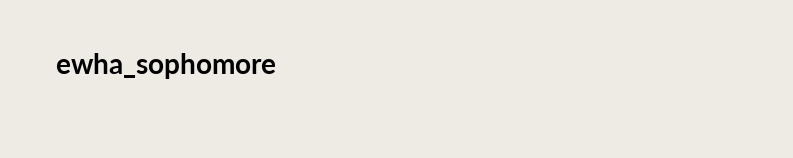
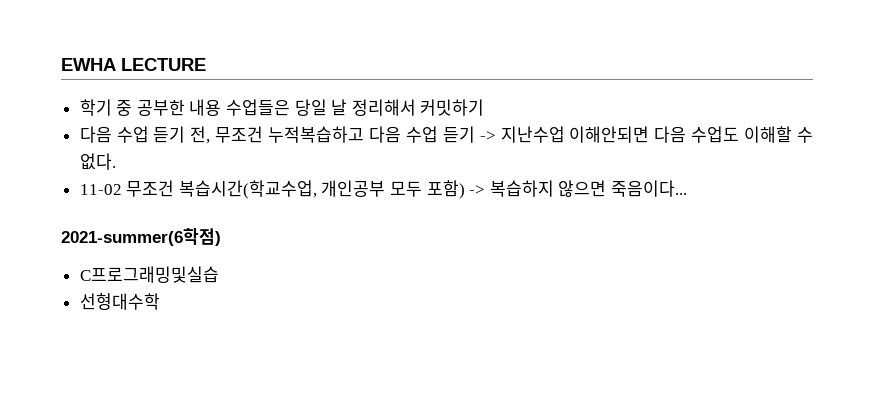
- ewha_sophomore
+ EWHA LECTURE
+ 학기 중 공부한 내용 수업들은 당일 날 정리해서 커밋하기
+ 다음 수업 듣기 전, 무조건 누적복습하고 다음 수업 듣기 -> 지난수업 이해안되면 다음 수업도 이해할 수 없다.
+ 11-02 무조건 복습시간(학교수업, 개인공부 모두 포함) -> 복습하지 않으면 죽음이다...
+ 2021-summer(6학점)
+ C프로그래밍및실습
+ 선형대수학

